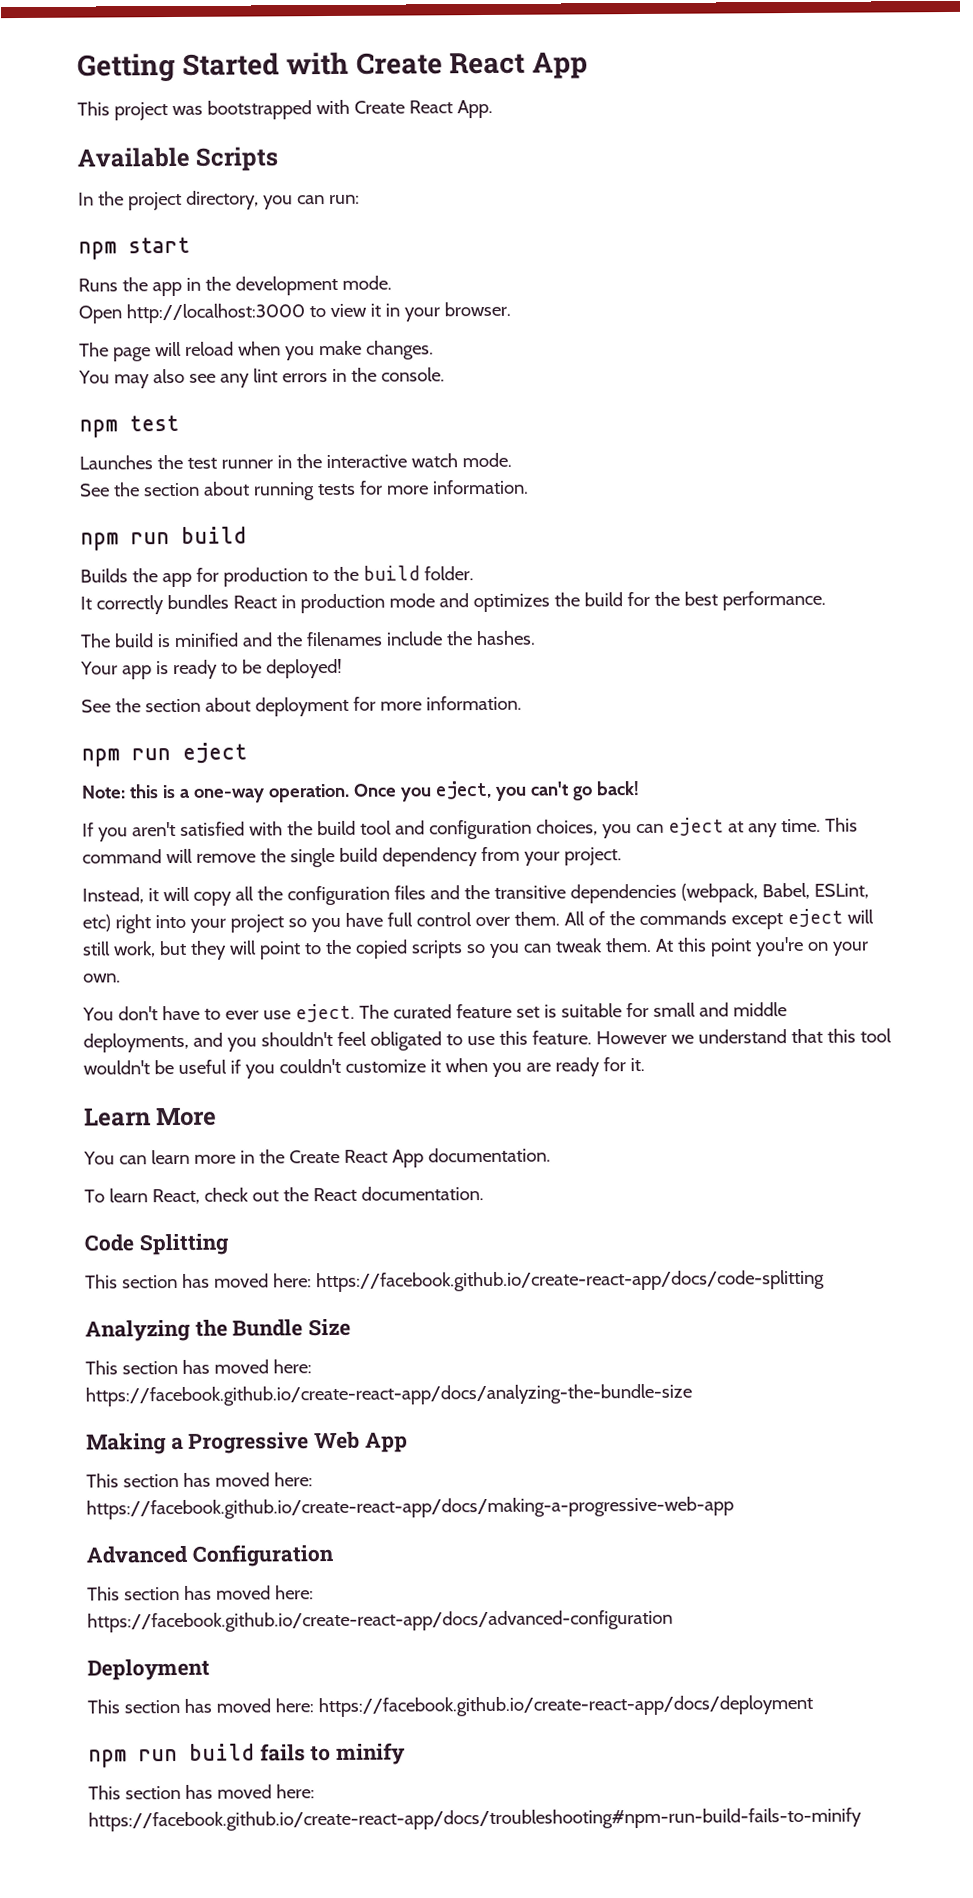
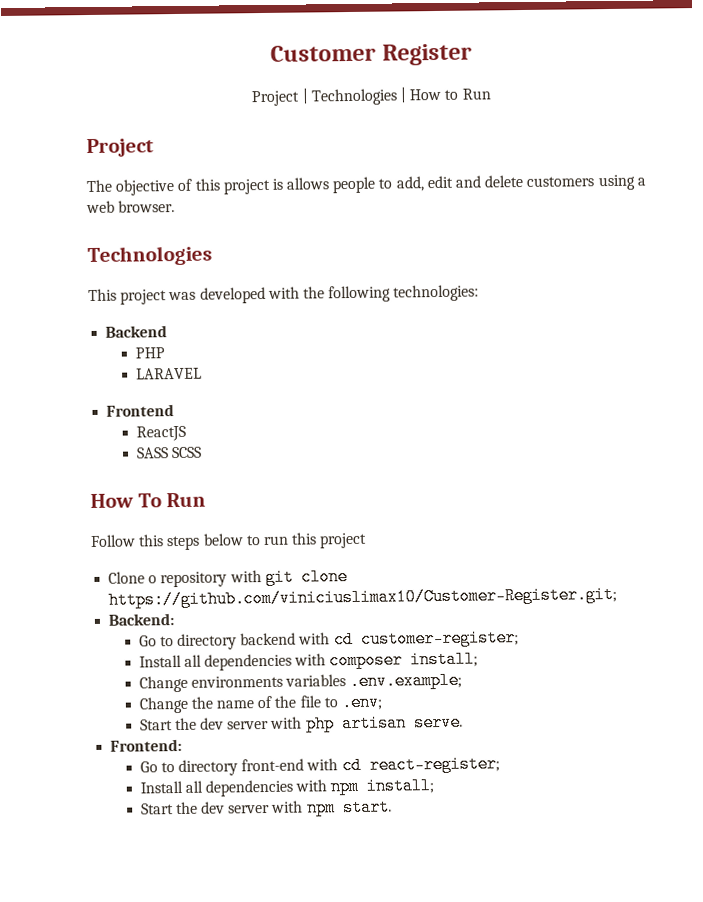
- Getting Started with Create React App
- This project was bootstrapped with Create React App.
- Available Scripts
- In the project directory, you can run:
- npm start
- Runs the app in the development mode.
- Open http://localhost:3000 to view it in your browser.
- The page will reload when you make changes.
- You may also see any lint errors in the console.
- npm test
- Launches the test runner in the interactive watch mode.
- See the section about running tests for more information.
- npm run build
- Builds the app for production to the build folder.
- It correctly bundles React in production mode and optimizes the build for the best performance.
- The build is minified and the filenames include the hashes.
- Your app is ready to be deployed!
- See the section about deployment for more information.
- npm run eject
- Note: this is a one-way operation. Once you eject, you can't go back!
- If you aren't satisfied with the build tool and configuration choices, you can eject at any time. This command will remove the single build dependency from your project.
- Instead, it will copy all the configuration files and the transitive dependencies (webpack, Babel, ESLint, etc) right into your project so you have full control over them. All of the commands except eject will still work, but they will point to the copied scripts so you can tweak them. At this point you're on your own.
- You don't have to ever use eject. The curated feature set is suitable for small and middle deployments, and you shouldn't feel obligated to use this feature. However we understand that this tool wouldn't be useful if you couldn't customize it when you are ready for it.
- Learn More
- You can learn more in the Create React App documentation.
- To learn React, check out the React documentation.
- Code Splitting
- This section has moved here: https://facebook.github.io/create-react-app/docs/code-splitting
- Analyzing the Bundle Size
- This section has moved here: https://facebook.github.io/create-react-app/docs/analyzing-the-bundle-size
- Making a Progressive Web App
- This section has moved here: https://facebook.github.io/create-react-app/docs/making-a-progressive-web-app
- Advanced Configuration
- This section has moved here: https://facebook.github.io/create-react-app/docs/advanced-configuration
- Deployment
- This section has moved here: https://facebook.github.io/create-react-app/docs/deployment
- npm run build fails to minify
- This section has moved here: https://facebook.github.io/create-react-app/docs/troubleshooting#npm-run-build-fails-to-minify
+ Customer Register
+ Project | Technologies | How to Run
+ Project
+ The objective of this project is allows people to add, edit and delete customers using a web browser.
+ Technologies
+ This project was developed with the following technologies:
+ Backend
+ PHP
+ LARAVEL
+ Frontend
+ ReactJS
+ SASS SCSS
+ How To Run
+ Follow this steps below to run this project
+ Clone o repository with git clone https://github.com/viniciuslimax10/Customer-Register.git;
+ Backend:
+ Go to directory backend with cd customer-register;
+ Install all dependencies with composer install;
+ Change environments variables .env.example;
+ Change the name of the file to .env;
+ Start the dev server with php artisan serve.
+ Frontend:
+ Go to directory front-end with cd react-register;
+ Install all dependencies with npm install;
+ Start the dev server with npm start.

